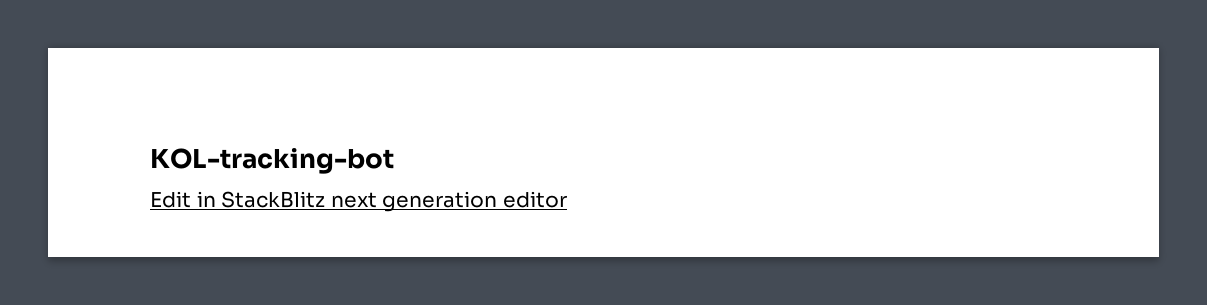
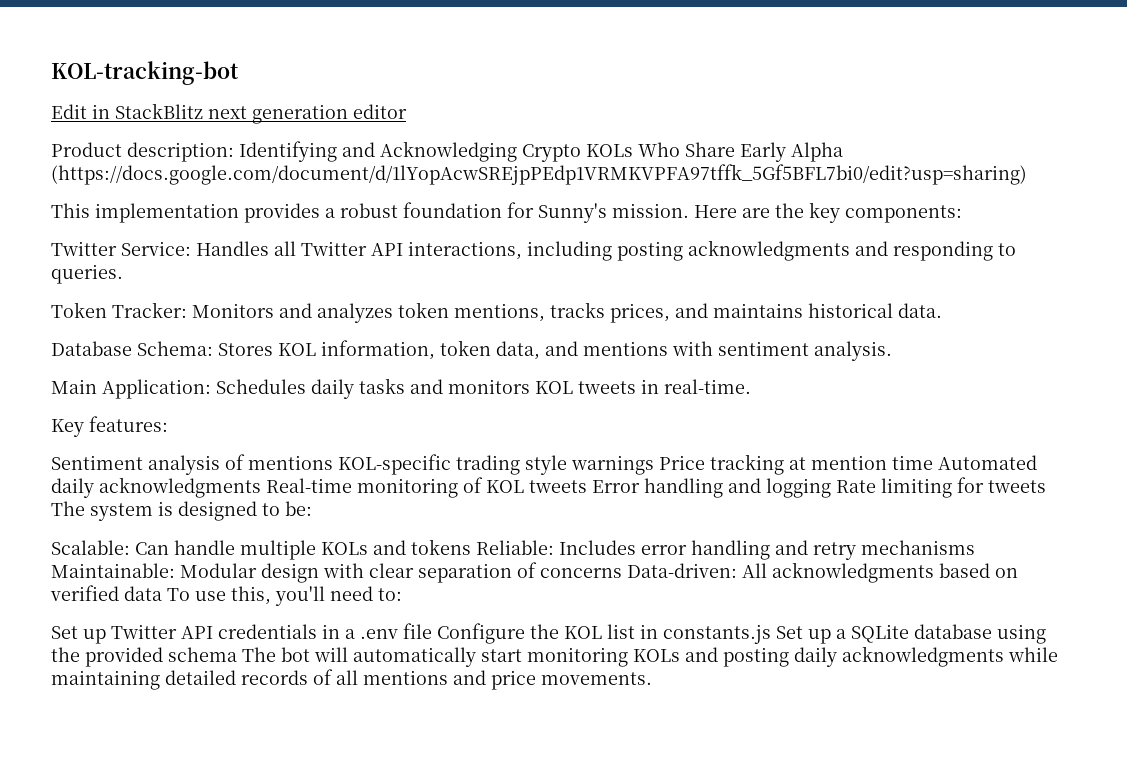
+ Product description: Identifying and Acknowledging Crypto KOLs Who Share Early Alpha (https://docs.google.com/document/d/1lYopAcwSREjpPEdp1VRMKVPFA97tffk_5Gf5BFL7bi0/edit?usp=sharing)
+ This implementation provides a robust foundation for Sunny's mission. Here are the key components:
+ Twitter Service: Handles all Twitter API interactions, including posting acknowledgments and responding to queries.
+ Token Tracker: Monitors and analyzes token mentions, tracks prices, and maintains historical data.
+ Database Schema: Stores KOL information, token data, and mentions with sentiment analysis.
+ Main Application: Schedules daily tasks and monitors KOL tweets in real-time.
+ Key features:
+ Sentiment analysis of mentions KOL-specific trading style warnings Price tracking at mention time Automated daily acknowledgments Real-time monitoring of KOL tweets Error handling and logging Rate limiting for tweets The system is designed to be:
+ Scalable: Can handle multiple KOLs and tokens Reliable: Includes error handling and retry mechanisms Maintainable: Modular design with clear separation of concerns Data-driven: All acknowledgments based on verified data To use this, you'll need to:
+ Set up Twitter API credentials in a .env file Configure the KOL list in constants.js Set up a SQLite database using the provided schema The bot will automatically start monitoring KOLs and posting daily acknowledgments while maintaining detailed records of all mentions and price movements.

